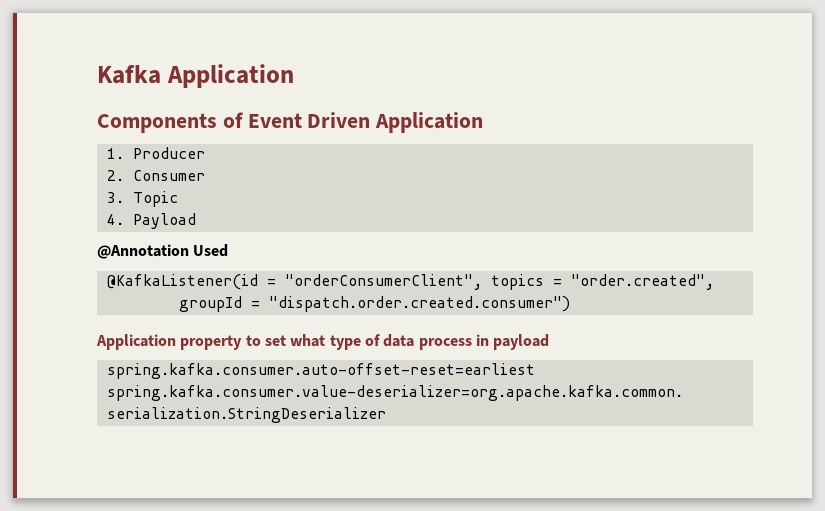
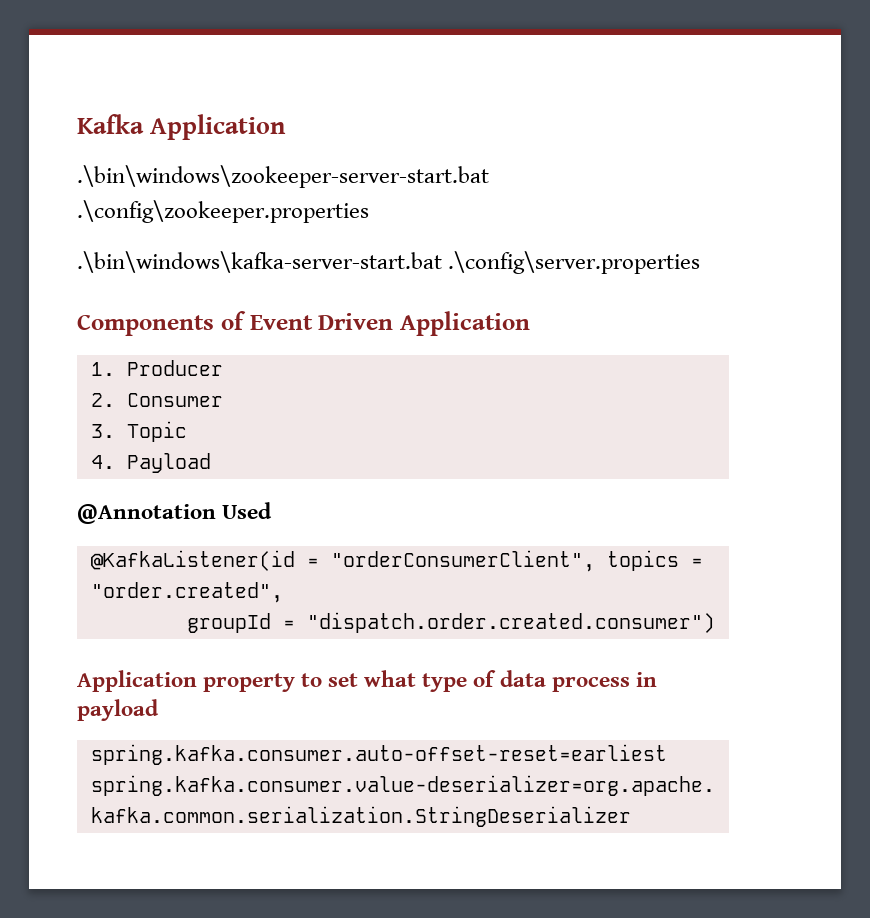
+ .\bin\windows\zookeeper-server-start.bat .\config\zookeeper.properties
+ .\bin\windows\kafka-server-start.bat .\config\server.properties

